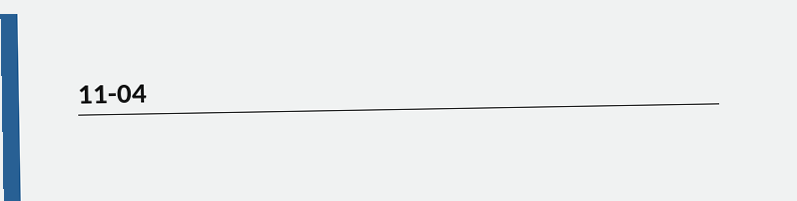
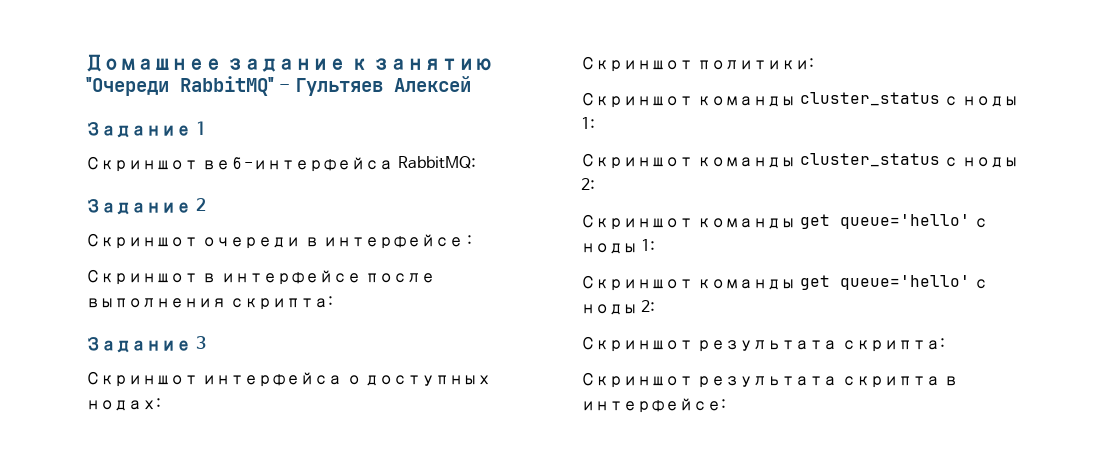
- 11-04
+ Домашнее задание к занятию "Очереди RabbitMQ" - Гультяев Алексей
+ Задание 1
+ Скриншот веб-интерфейса RabbitMQ:
+ Задание 2
+ Скриншот очереди в интерфейсе :
+ Скриншот в интерфейсе после выполнения скрипта:
+ Задание 3
+ Скриншот интерфейса о доступных нодах:
+ Скриншот политики:
+ Скриншот команды cluster_status с ноды 1:
+ Скриншот команды cluster_status с ноды 2:
+ Скриншот команды get queue='hello' с ноды 1:
+ Скриншот команды get queue='hello' с ноды 2:
+ Скриншот результата скрипта:
+ Скриншот результата скрипта в интерфейсе:

